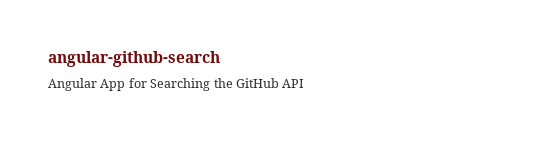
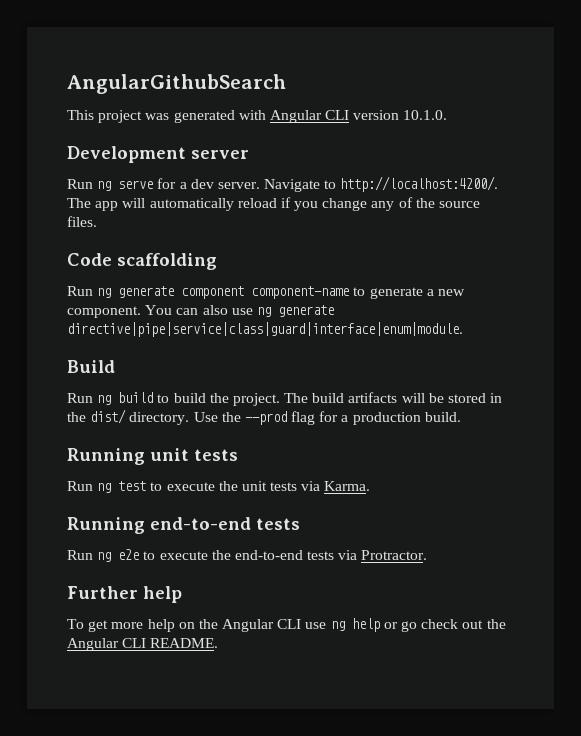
- angular-github-search
- Angular App for Searching the GitHub API
+ AngularGithubSearch
+ This project was generated with Angular CLI version 10.1.0.
+ Development server
+ Run ng serve for a dev server. Navigate to http://localhost:4200/. The app will automatically reload if you change any of the source files.
+ Code scaffolding
+ Run ng generate component component-name to generate a new component. You can also use ng generate directive|pipe|service|class|guard|interface|enum|module.
+ Build
+ Run ng build to build the project. The build artifacts will be stored in the dist/ directory. Use the --prod flag for a production build.
+ Running unit tests
+ Run ng test to execute the unit tests via Karma.
+ Running end-to-end tests
+ Run ng e2e to execute the end-to-end tests via Protractor.
+ Further help
+ To get more help on the Angular CLI use ng help or go check out the Angular CLI README.

